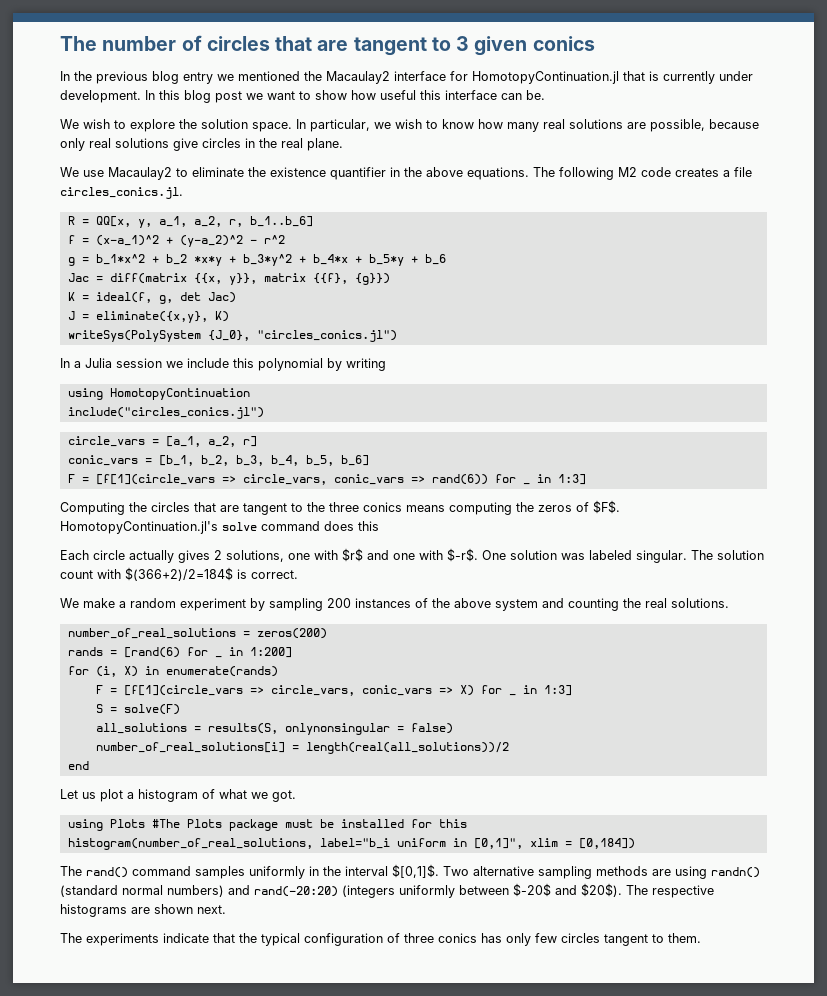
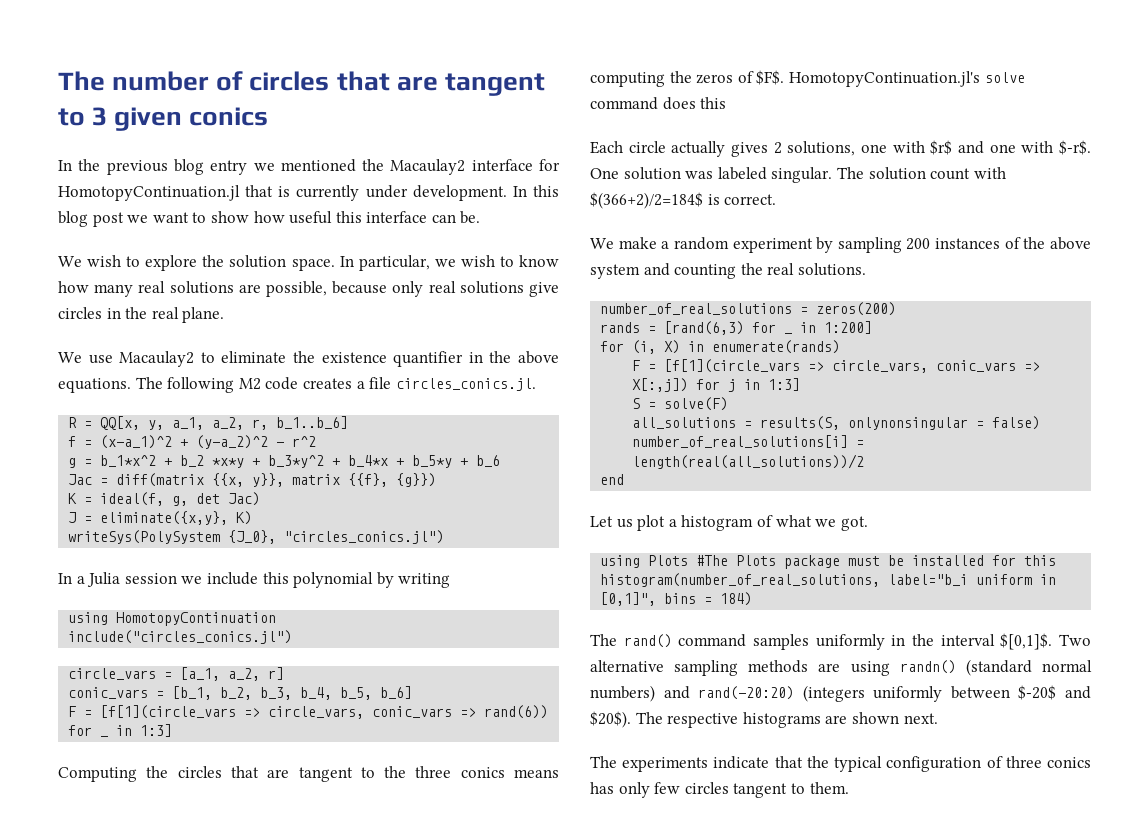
- rands = [rand(6) for _ in 1:200]
+ rands = [rand(6,3) for _ in 1:200]
- F = [f[1](circle_vars => circle_vars, conic_vars => X) for _ in 1:3]
+ F = [f[1](circle_vars => circle_vars, conic_vars => X[:,j]) for j in 1:3]
- histogram(number_of_real_solutions, label="b_i uniform in [0,1]", xlim = [0,184])
+ histogram(number_of_real_solutions, label="b_i uniform in [0,1]", bins = 184)

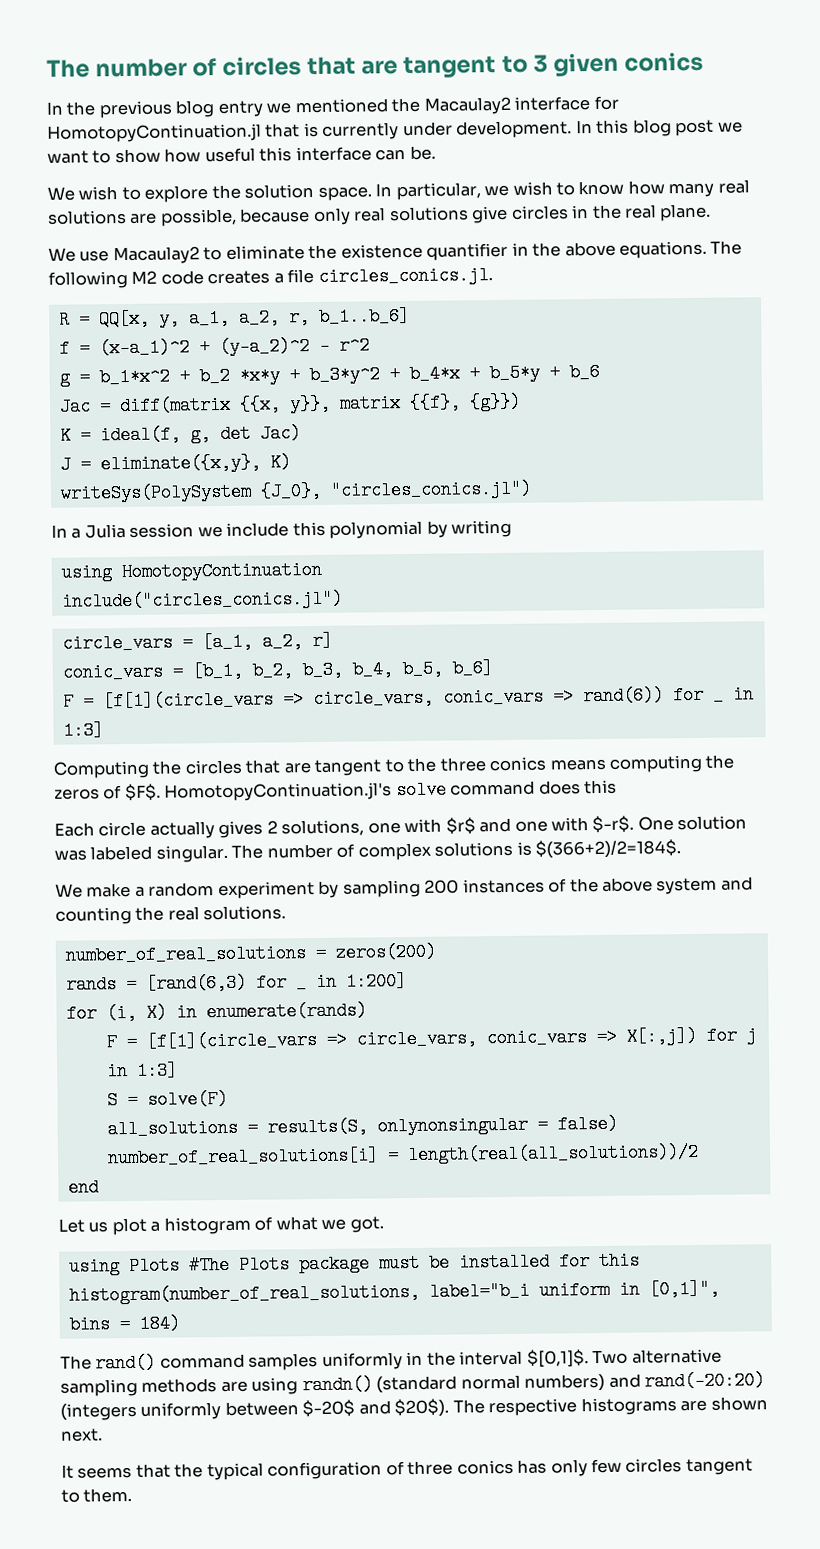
- The solution count with $(366+2)/2=184$ is correct.
+ The number of complex solutions is $(366+2)/2=184$.
- The experiments indicate that the typical configuration of three conics has only few circles tangent to them.
+ It seems that the typical configuration of three conics has only few circles tangent to them.

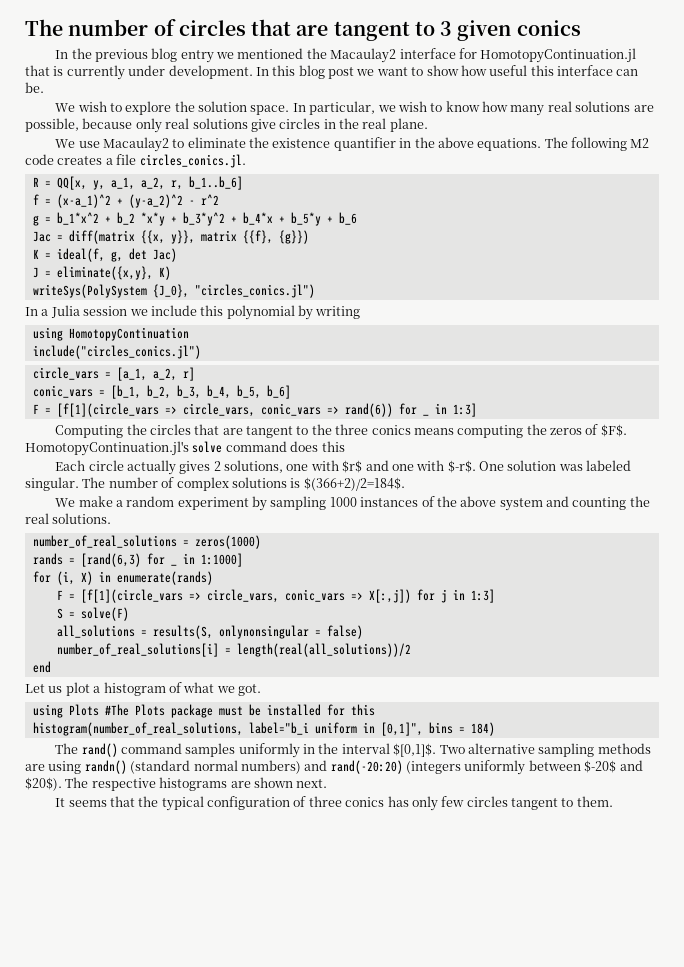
- We make a random experiment by sampling 200 instances of the above system and counting the real solutions.
+ We make a random experiment by sampling 1000 instances of the above system and counting the real solutions.
- number_of_real_solutions = zeros(200)
+ number_of_real_solutions = zeros(1000)
- rands = [rand(6,3) for _ in 1:200]
+ rands = [rand(6,3) for _ in 1:1000]

